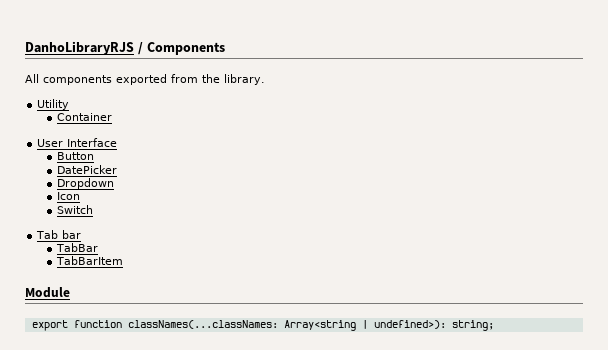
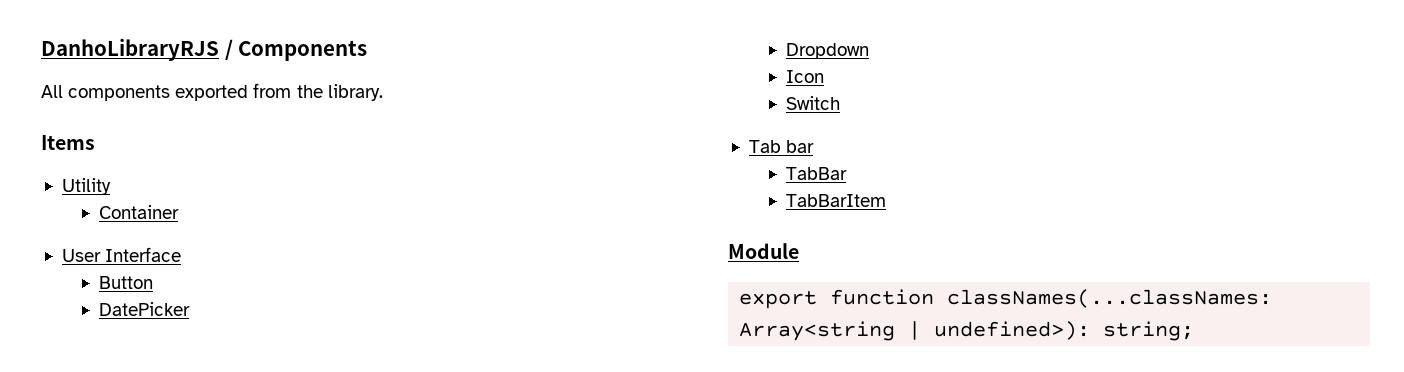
+ Items

